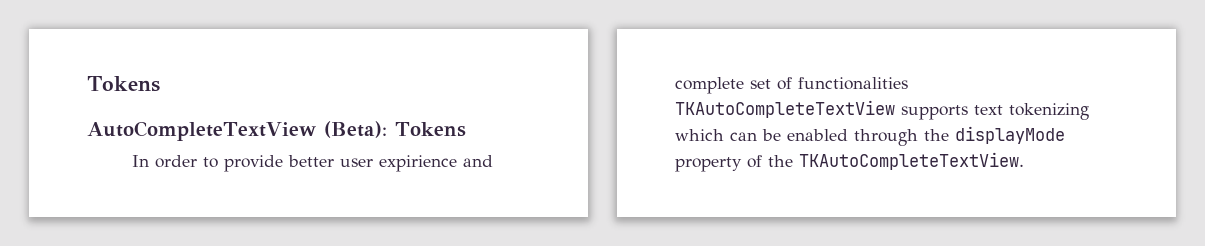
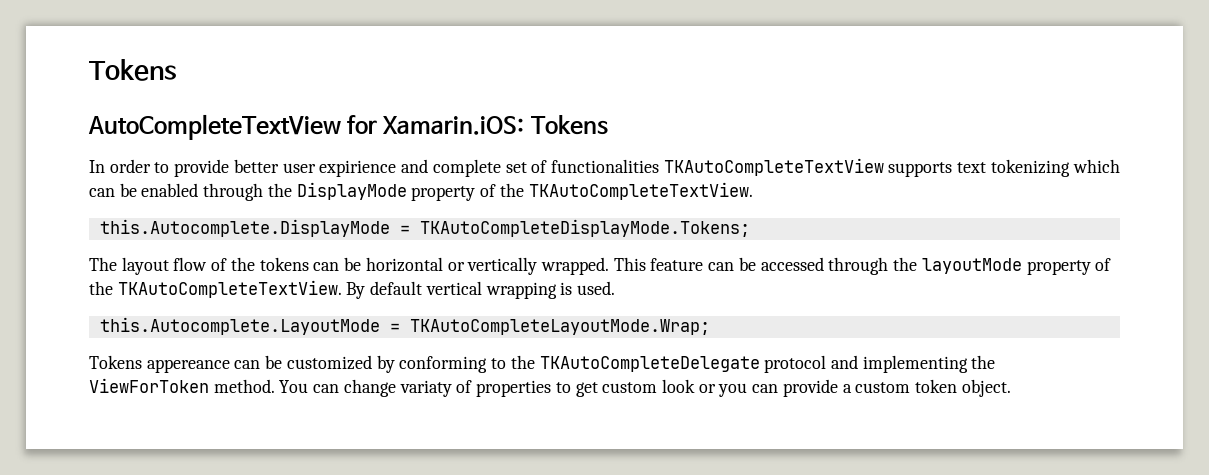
- AutoCompleteTextView (Beta): Tokens
+ AutoCompleteTextView for Xamarin.iOS: Tokens
- In order to provide better user expirience and complete set of functionalities TKAutoCompleteTextView supports text tokenizing which can be enabled through the displayMode property of the TKAutoCompleteTextView.
+ In order to provide better user expirience and complete set of functionalities TKAutoCompleteTextView supports text tokenizing which can be enabled through the DisplayMode property of the TKAutoCompleteTextView.
+ this.Autocomplete.DisplayMode = TKAutoCompleteDisplayMode.Tokens;
+ The layout flow of the tokens can be horizontal or vertically wrapped. This feature can be accessed through the layoutMode property of the TKAutoCompleteTextView. By default vertical wrapping is used.
+ this.Autocomplete.LayoutMode = TKAutoCompleteLayoutMode.Wrap;
+ Tokens appereance can be customized by conforming to the TKAutoCompleteDelegate protocol and implementing the ViewForToken method. You can change variaty of properties to get custom look or you can provide a custom token object.

